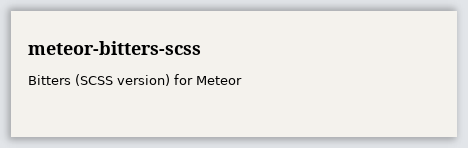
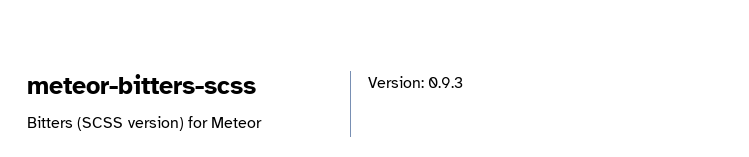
+ Version: 0.9.3

